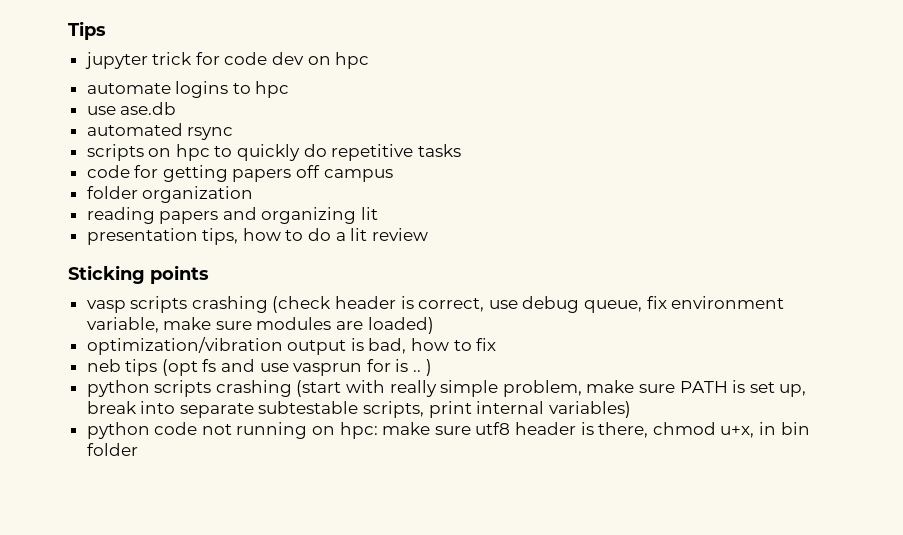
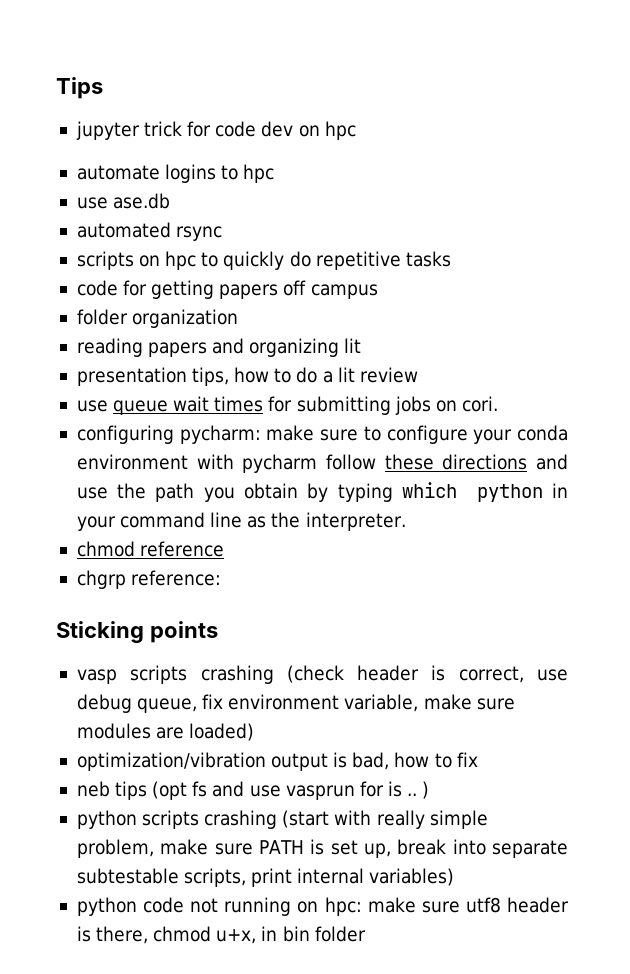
+ use queue wait times for submitting jobs on cori.
+ configuring pycharm: make sure to configure your conda environment with pycharm follow these directions and use the path you obtain by typing which python in your command line as the interpreter.
+ chmod reference
+ chgrp reference:

